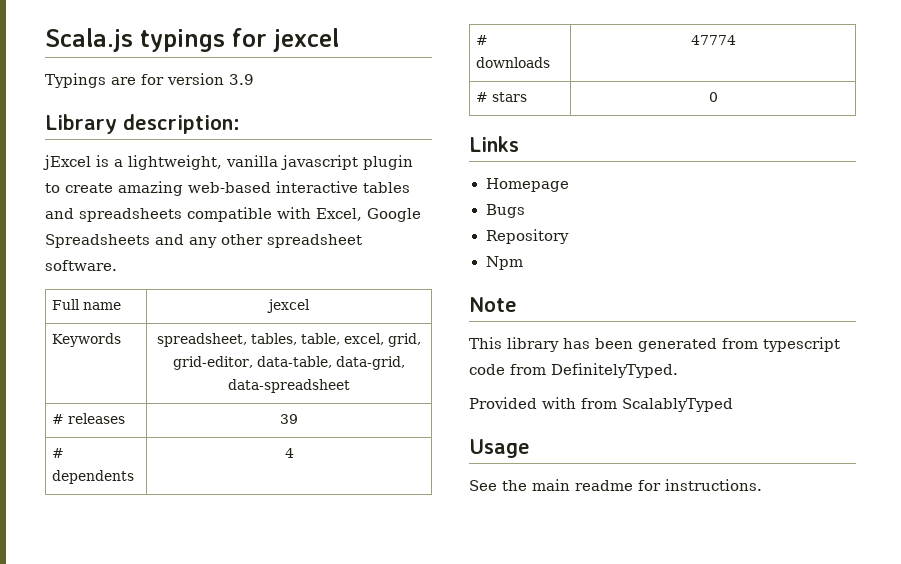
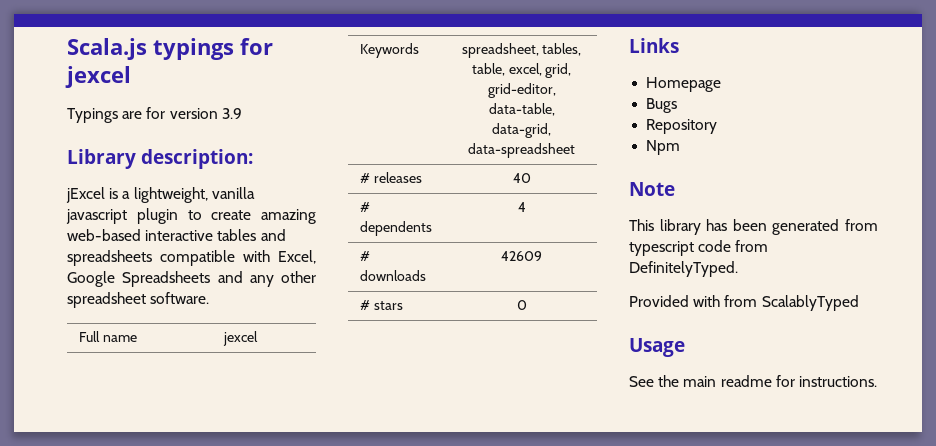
- # releases | 39
+ # releases | 40
- # downloads | 47774
+ # downloads | 42609

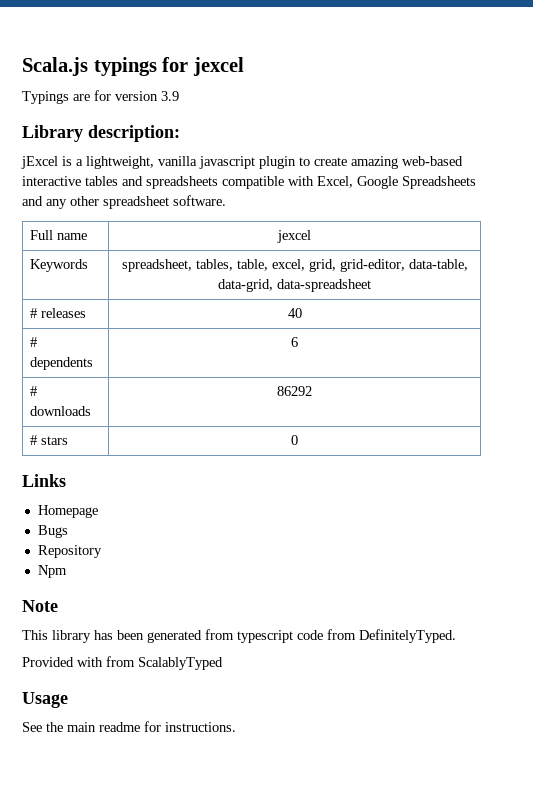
- # dependents | 4
+ # dependents | 6
- # downloads | 42609
+ # downloads | 86292

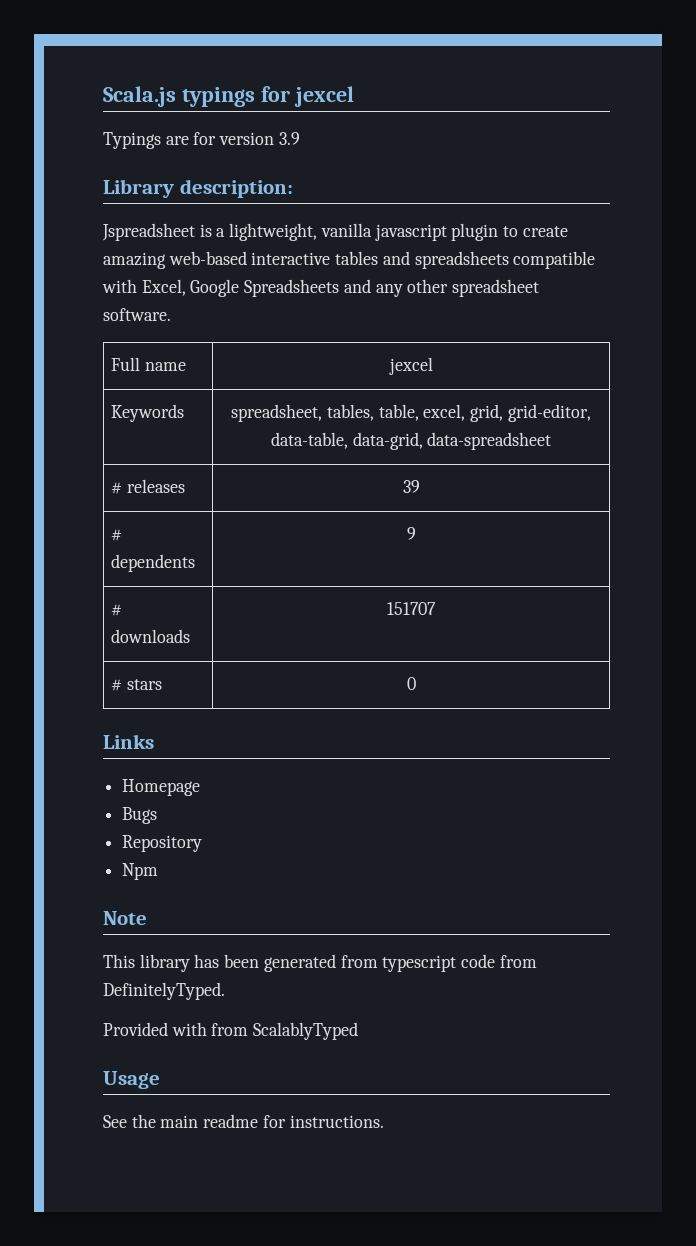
- jExcel is a lightweight, vanilla javascript plugin to create amazing web-based interactive tables and spreadsheets compatible with Excel, Google Spreadsheets and any other spreadsheet software.
+ Jspreadsheet is a lightweight, vanilla javascript plugin to create amazing web-based interactive tables and spreadsheets compatible with Excel, Google Spreadsheets and any other spreadsheet software.
- # releases | 40
+ # releases | 39
- # dependents | 6
+ # dependents | 9
- # downloads | 86292
+ # downloads | 151707

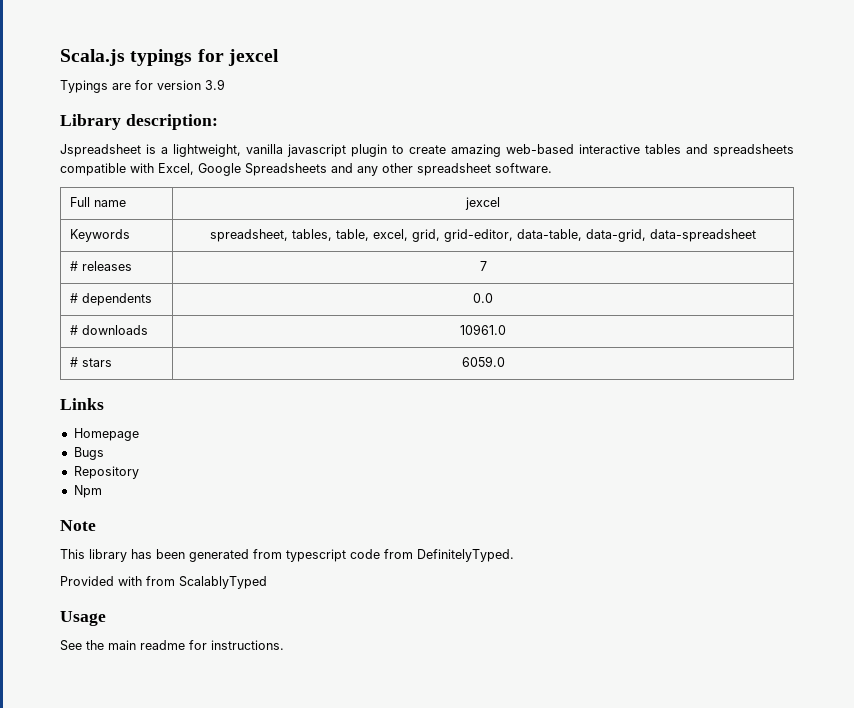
- # releases | 39
+ # releases | 7
- # dependents | 9
+ # dependents | 0.0
- # downloads | 151707
+ # downloads | 10961.0
- # stars | 0
+ # stars | 6059.0

